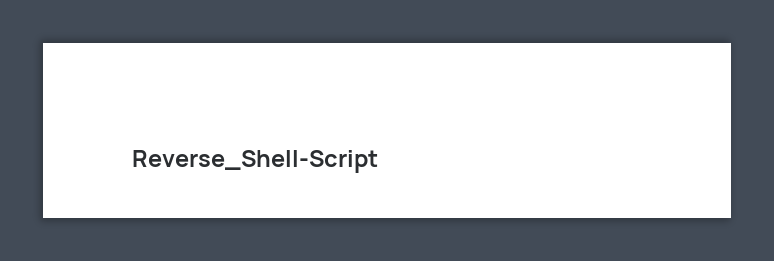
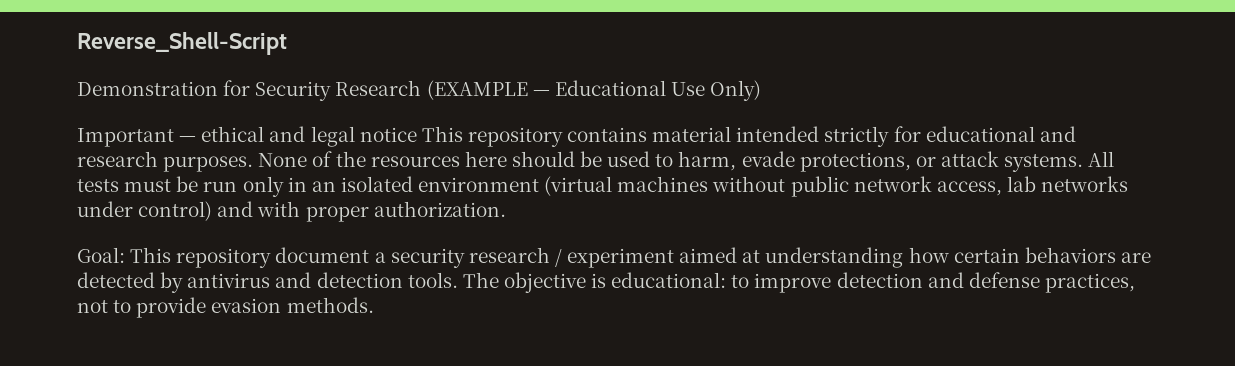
+ Demonstration for Security Research (EXAMPLE — Educational Use Only)
+ Important — ethical and legal notice This repository contains material intended strictly for educational and research purposes. None of the resources here should be used to harm, evade protections, or attack systems. All tests must be run only in an isolated environment (virtual machines without public network access, lab networks under control) and with proper authorization.
+ Goal: This repository document a security research / experiment aimed at understanding how certain behaviors are detected by antivirus and detection tools. The objective is educational: to improve detection and defense practices, not to provide evasion methods.

